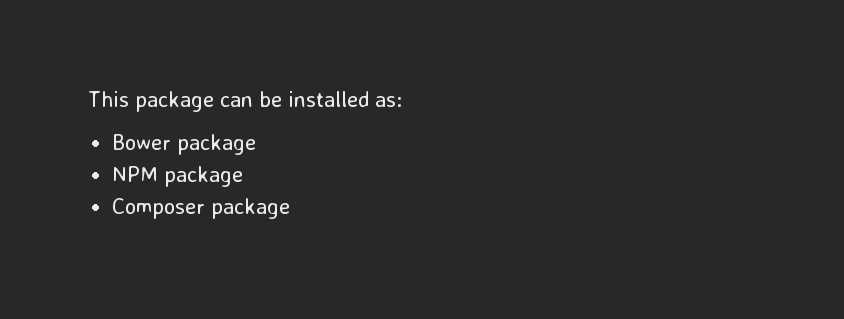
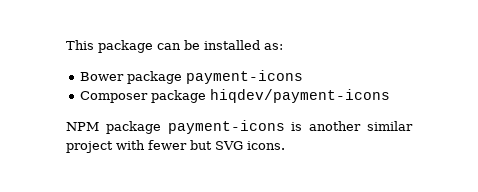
- Bower package
- NPM package
- Composer package
+ Bower package payment-icons
+ Composer package hiqdev/payment-icons
+ NPM package payment-icons is another similar project with fewer but SVG icons.

